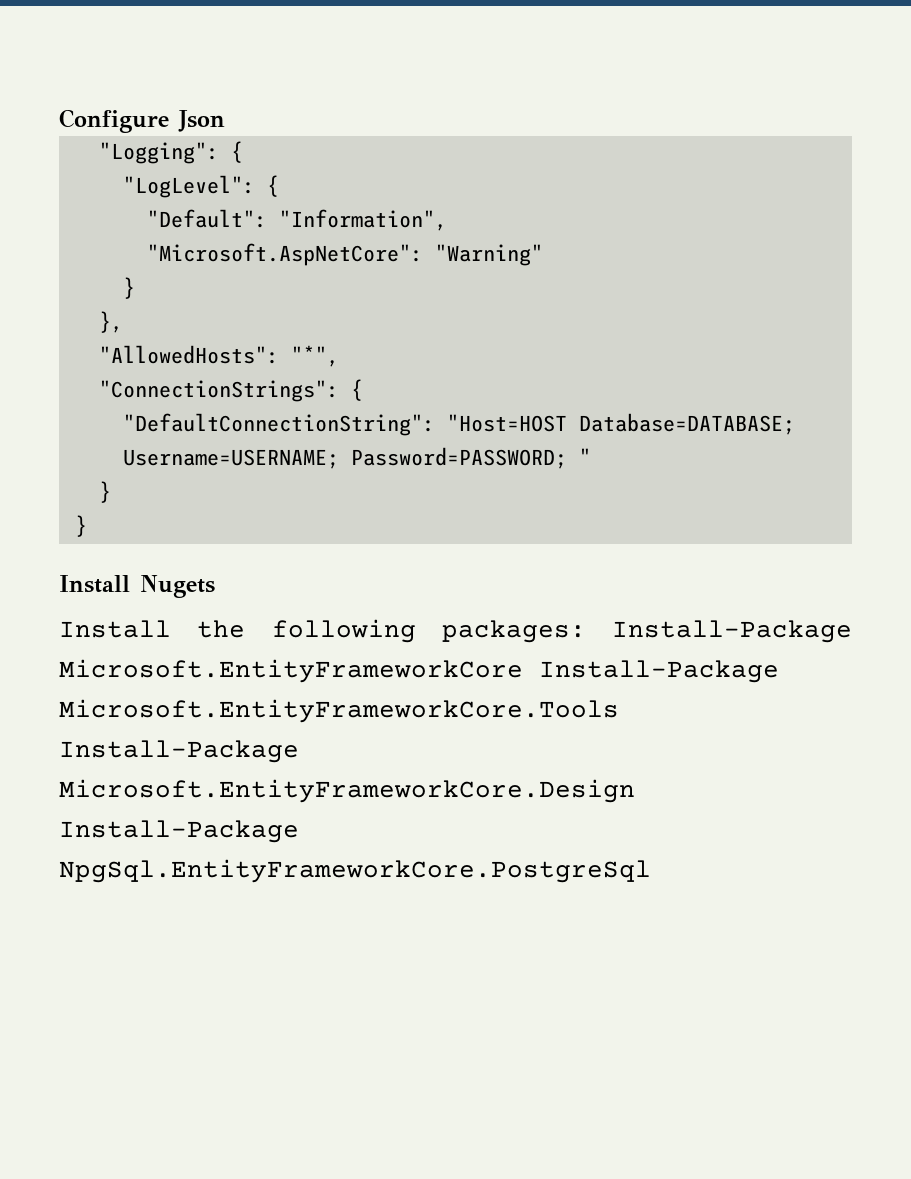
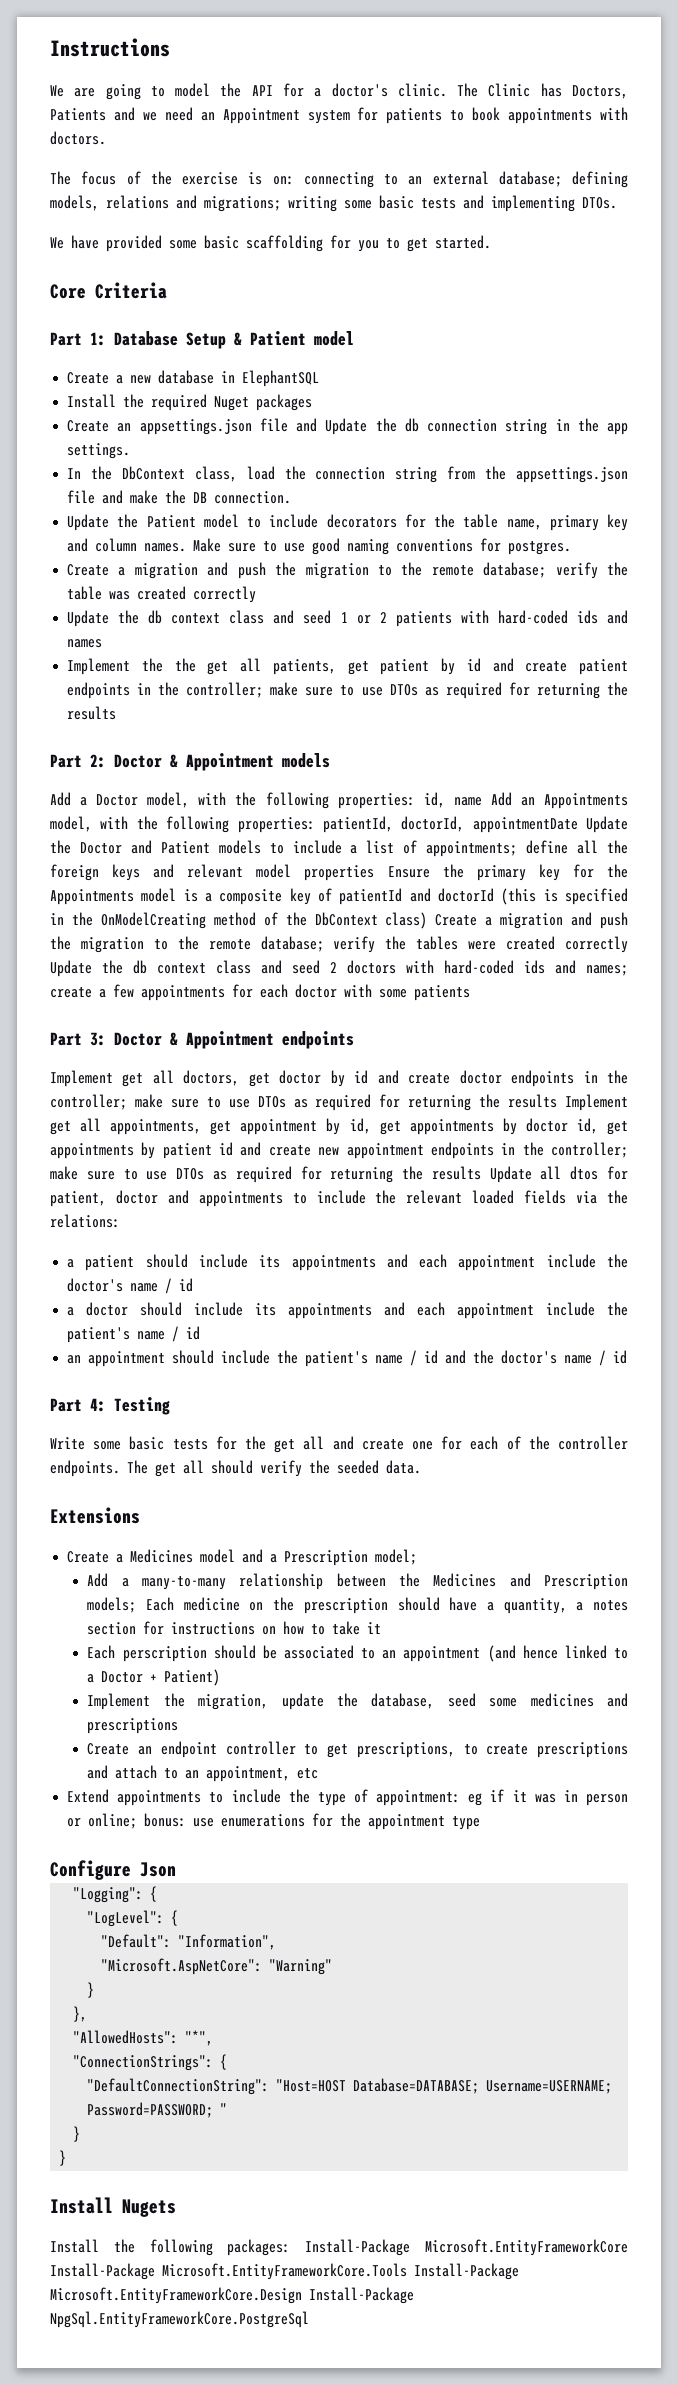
+ Instructions
+ We are going to model the API for a doctor's clinic. The Clinic has Doctors, Patients and we need an Appointment system for patients to book appointments with doctors.
+ The focus of the exercise is on: connecting to an external database; defining models, relations and migrations; writing some basic tests and implementing DTOs.
+ We have provided some basic scaffolding for you to get started.
+ Core Criteria
+ Part 1: Database Setup & Patient model
+ Create a new database in ElephantSQL
+ Install the required Nuget packages
+ Create an appsettings.json file and Update the db connection string in the app settings.
+ In the DbContext class, load the connection string from the appsettings.json file and make the DB connection.
+ Update the Patient model to include decorators for the table name, primary key and column names. Make sure to use good naming conventions for postgres.
+ Create a migration and push the migration to the remote database; verify the table was created correctly
+ Update the db context class and seed 1 or 2 patients with hard-coded ids and names
+ Implement the the get all patients, get patient by id and create patient endpoints in the controller; make sure to use DTOs as required for returning the results
+ Part 2: Doctor & Appointment models
+ Add a Doctor model, with the following properties: id, name Add an Appointments model, with the following properties: patientId, doctorId, appointmentDate Update the Doctor and Patient models to include a list of appointments; define all the foreign keys and relevant model properties Ensure the primary key for the Appointments model is a composite key of patientId and doctorId (this is specified in the OnModelCreating method of the DbContext class) Create a migration and push the migration to the remote database; verify the tables were created correctly Update the db context class and seed 2 doctors with hard-coded ids and names; create a few appointments for each doctor with some patients
+ Part 3: Doctor & Appointment endpoints
+ Implement get all doctors, get doctor by id and create doctor endpoints in the controller; make sure to use DTOs as required for returning the results Implement get all appointments, get appointment by id, get appointments by doctor id, get appointments by patient id and create new appointment endpoints in the controller; make sure to use DTOs as required for returning the results Update all dtos for patient, doctor and appointments to include the relevant loaded fields via the relations:
+ a patient should include its appointments and each appointment include the doctor's name / id
+ a doctor should include its appointments and each appointment include the patient's name / id
+ an appointment should include the patient's name / id and the doctor's name / id
+ Part 4: Testing
+ Write some basic tests for the get all and create one for each of the controller endpoints. The get all should verify the seeded data.
+ Extensions
+ Create a Medicines model and a Prescription model;
+ Add a many-to-many relationship between the Medicines and Prescription models; Each medicine on the prescription should have a quantity, a notes section for instructions on how to take it
+ Each perscription should be associated to an appointment (and hence linked to a Doctor + Patient)
+ Implement the migration, update the database, seed some medicines and prescriptions
+ Create an endpoint controller to get prescriptions, to create prescriptions and attach to an appointment, etc
+ Extend appointments to include the type of appointment: eg if it was in person or online; bonus: use enumerations for the appointment type

